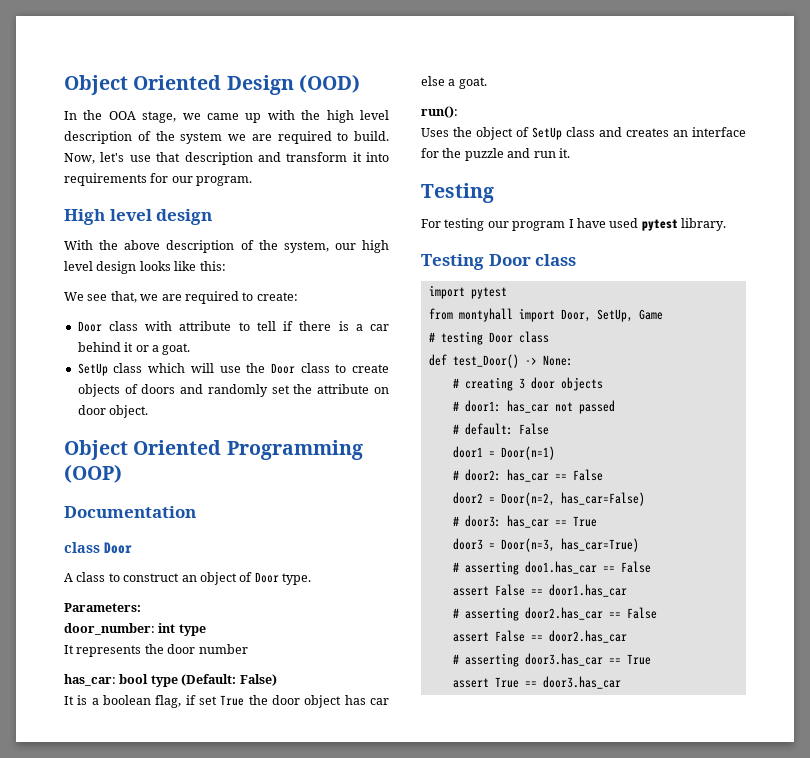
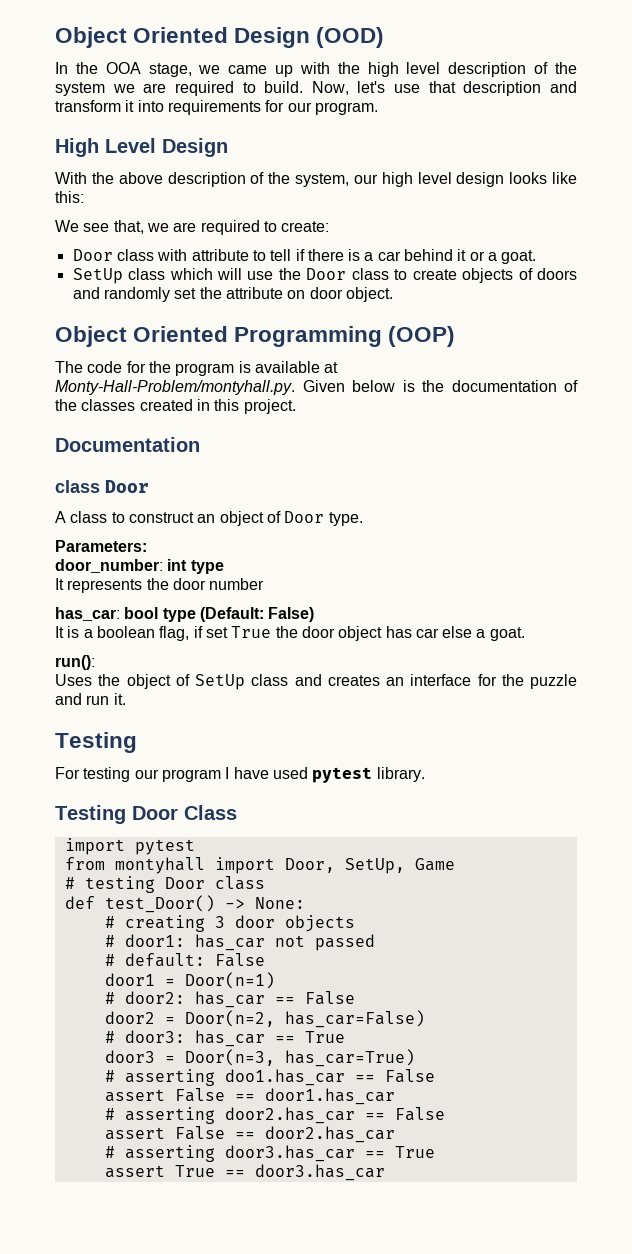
- High level design
+ High Level Design
+ The code for the program is available at Monty-Hall-Problem/montyhall.py. Given below is the documentation of the classes created in this project.
- Testing Door class
+ Testing Door Class

